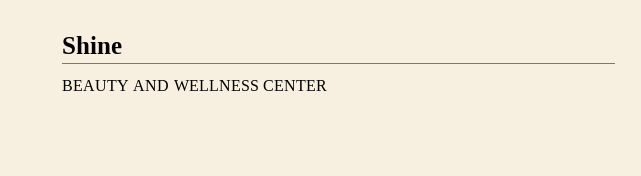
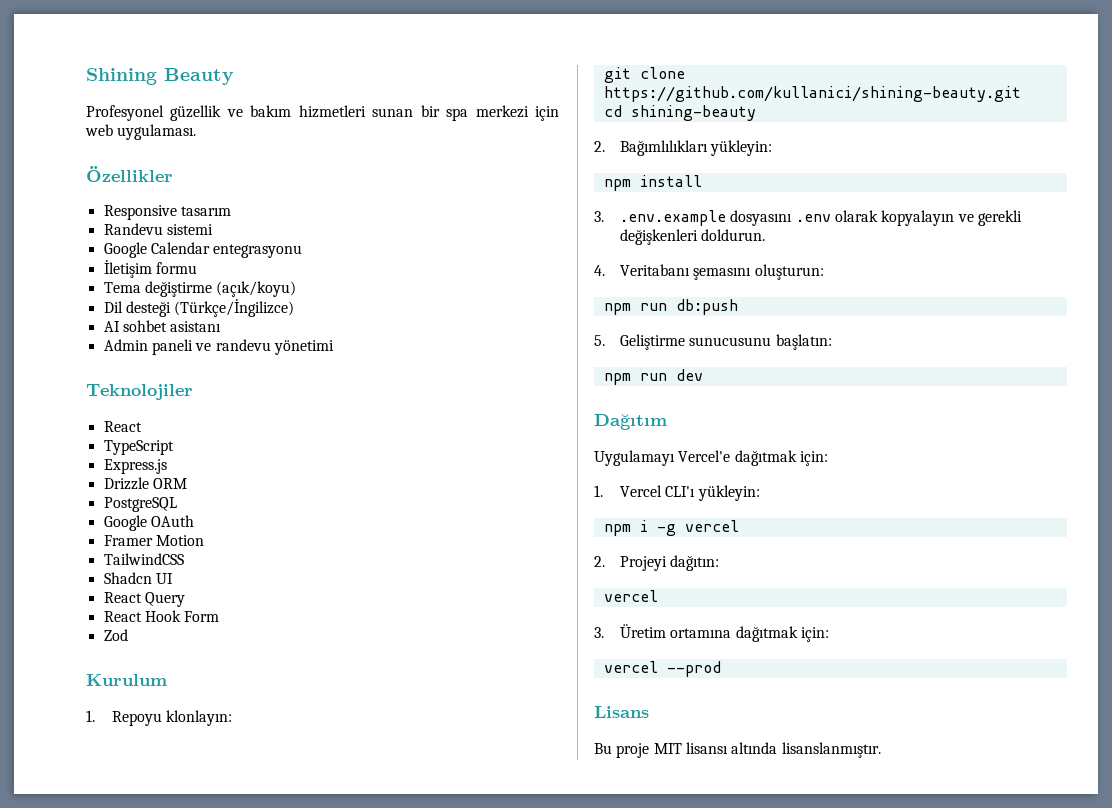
- Shine
- BEAUTY AND WELLNESS CENTER
+ Shining Beauty
+ Profesyonel güzellik ve bakım hizmetleri sunan bir spa merkezi için web uygulaması.
+ Özellikler
+ Responsive tasarım
+ Randevu sistemi
+ Google Calendar entegrasyonu
+ İletişim formu
+ Tema değiştirme (açık/koyu)
+ Dil desteği (Türkçe/İngilizce)
+ AI sohbet asistanı
+ Admin paneli ve randevu yönetimi
+ Teknolojiler
+ React
+ TypeScript
+ Express.js
+ Drizzle ORM
+ PostgreSQL
+ Google OAuth
+ Framer Motion
+ TailwindCSS
+ Shadcn UI
+ React Query
+ React Hook Form
+ Zod
+ Kurulum
+ 1. Repoyu klonlayın:
+ git clone https://github.com/kullanici/shining-beauty.git
+ cd shining-beauty
+ 2. Bağımlılıkları yükleyin:
+ npm install
+ 3. .env.example dosyasını .env olarak kopyalayın ve gerekli değişkenleri doldurun.
+ 4. Veritabanı şemasını oluşturun:
+ npm run db:push
+ 5. Geliştirme sunucusunu başlatın:
+ npm run dev
+ Dağıtım
+ Uygulamayı Vercel'e dağıtmak için:
+ 1. Vercel CLI'ı yükleyin:
+ npm i -g vercel
+ 2. Projeyi dağıtın:
+ vercel
+ 3. Üretim ortamına dağıtmak için:
+ vercel --prod
+ Lisans
+ Bu proje MIT lisansı altında lisanslanmıştır.

